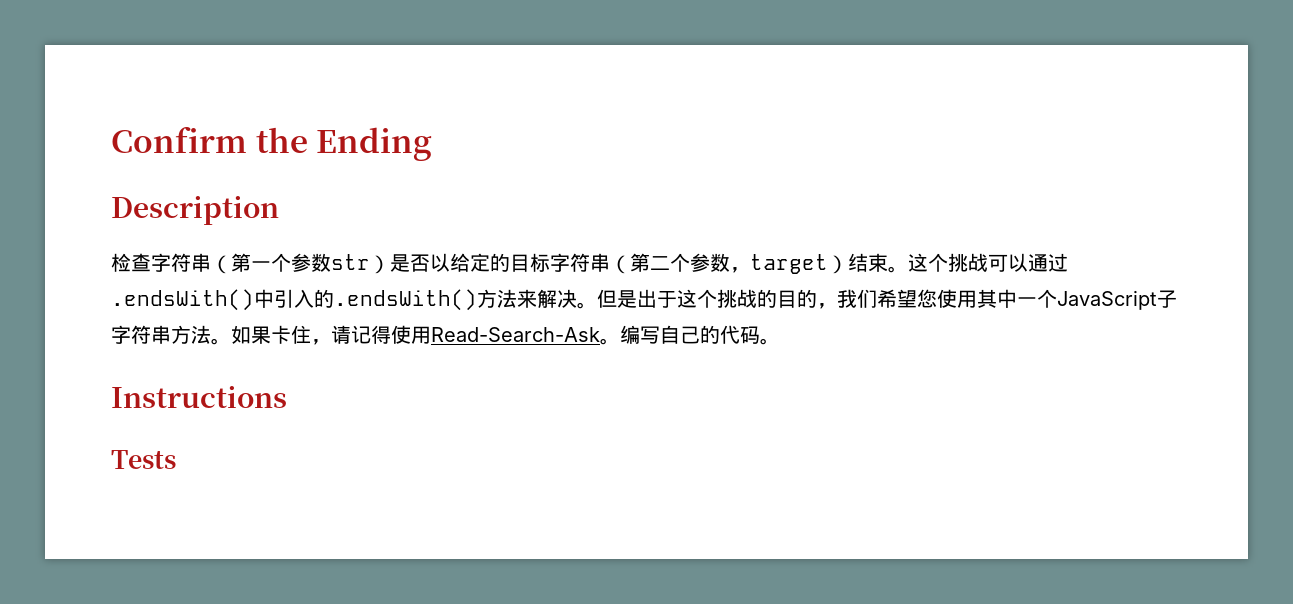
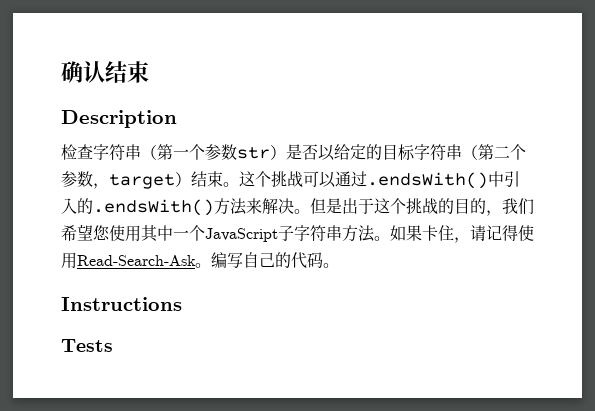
- Confirm the Ending
+ 确认结束

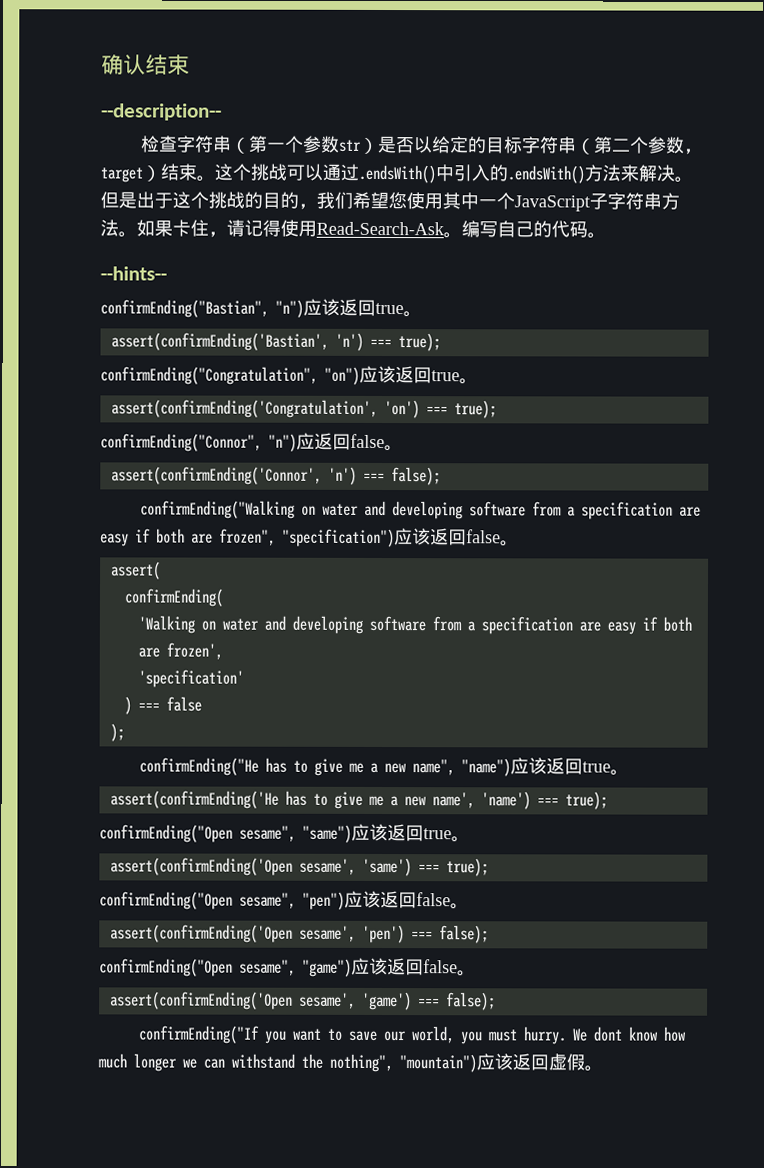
- Description
+ --description--
- Instructions
- Tests
+ --hints--
+ confirmEnding("Bastian", "n")应该返回true。
+ assert(confirmEnding('Bastian', 'n') === true);
+ confirmEnding("Congratulation", "on")应该返回true。
+ assert(confirmEnding('Congratulation', 'on') === true);
+ confirmEnding("Connor", "n")应返回false。
+ assert(confirmEnding('Connor', 'n') === false);
+ confirmEnding("Walking on water and developing software from a specification are easy if both are frozen", "specification")应该返回false。
+ assert(
+ confirmEnding(
+ 'Walking on water and developing software from a specification are easy if both are frozen',
+ 'specification'
+ ) === false
+ );
+ confirmEnding("He has to give me a new name", "name")应该返回true。
+ assert(confirmEnding('He has to give me a new name', 'name') === true);
+ confirmEnding("Open sesame", "same")应该返回true。
+ assert(confirmEnding('Open sesame', 'same') === true);
+ confirmEnding("Open sesame", "pen")应该返回false。
+ assert(confirmEnding('Open sesame', 'pen') === false);
+ confirmEnding("Open sesame", "game")应该返回false。
+ assert(confirmEnding('Open sesame', 'game') === false);
+ confirmEnding("If you want to save our world, you must hurry. We dont know how much longer we can withstand the nothing", "mountain")应该返回虚假。

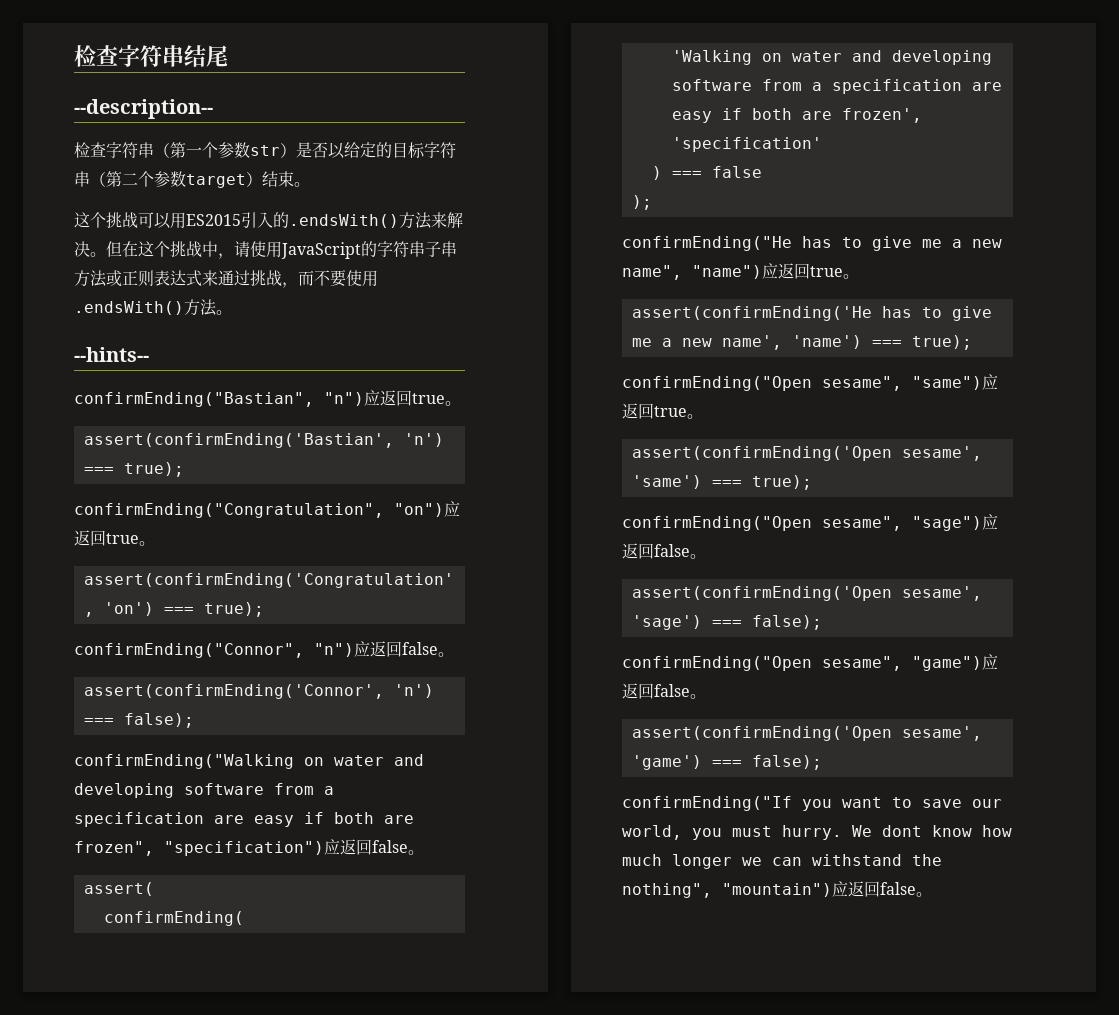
- 确认结束
+ 检查字符串结尾
- 检查字符串（第一个参数str）是否以给定的目标字符串（第二个参数，target）结束。这个挑战可以通过.endsWith()中引入的.endsWith()方法来解决。
+ 检查字符串（第一个参数str）是否以给定的目标字符串（第二个参数target）结束。
+ 这个挑战可以用ES2015引入的.endsWith()方法来解决。
- 但是出于这个挑战的目的，我们希望您使用其中一个JavaScript子字符串方法。如果卡住，请记得使用Read-Search-Ask。编写自己的代码。
+ 但在这个挑战中，请使用JavaScript的字符串子串方法或正则表达式来通过挑战，而不要使用.endsWith()方法。
- confirmEnding("Bastian", "n")应该返回true。
+ confirmEnding("Bastian", "n")应返回true。
- confirmEnding("Congratulation", "on")应该返回true。
+ confirmEnding("Congratulation", "on")应返回true。
- confirmEnding("Walking on water and developing software from a specification are easy if both are frozen", "specification")应该返回false。
+ confirmEnding("Walking on water and developing software from a specification are easy if both are frozen", "specification")应返回false。
- confirmEnding("He has to give me a new name", "name")应该返回true。
+ confirmEnding("He has to give me a new name", "name")应返回true。
- confirmEnding("Open sesame", "same")应该返回true。
+ confirmEnding("Open sesame", "same")应返回true。
- confirmEnding("Open sesame", "pen")应该返回false。
- assert(confirmEnding('Open sesame', 'pen') === false);
+ confirmEnding("Open sesame", "sage")应返回false。
+ assert(confirmEnding('Open sesame', 'sage') === false);
- confirmEnding("Open sesame", "game")应该返回false。
+ confirmEnding("Open sesame", "game")应返回false。
- We dont know how much longer we can withstand the nothing", "mountain")应该返回虚假。
+ We dont know how much longer we can withstand the nothing", "mountain")应返回false。

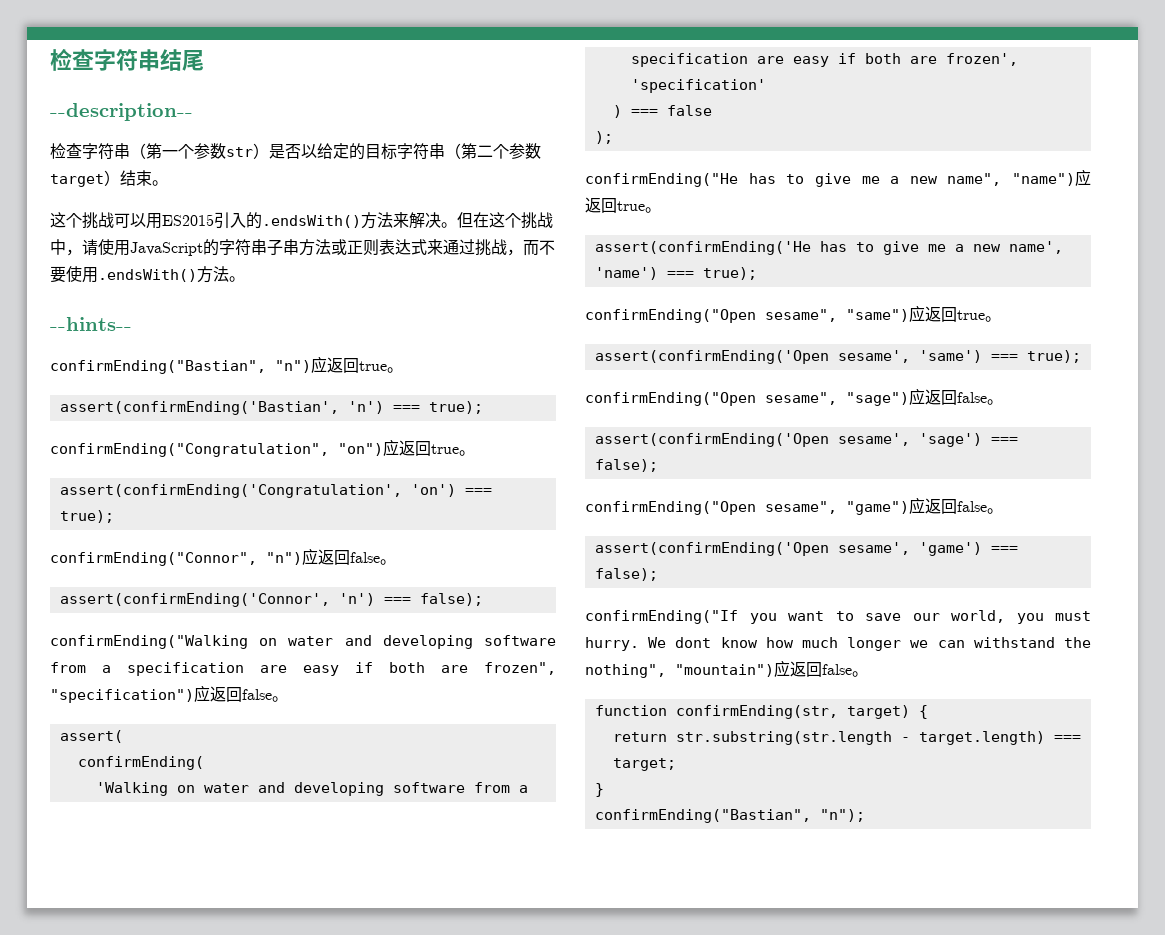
+ function confirmEnding(str, target) {
+ return str.substring(str.length - target.length) === target;
+ }
+ confirmEnding("Bastian", "n");

